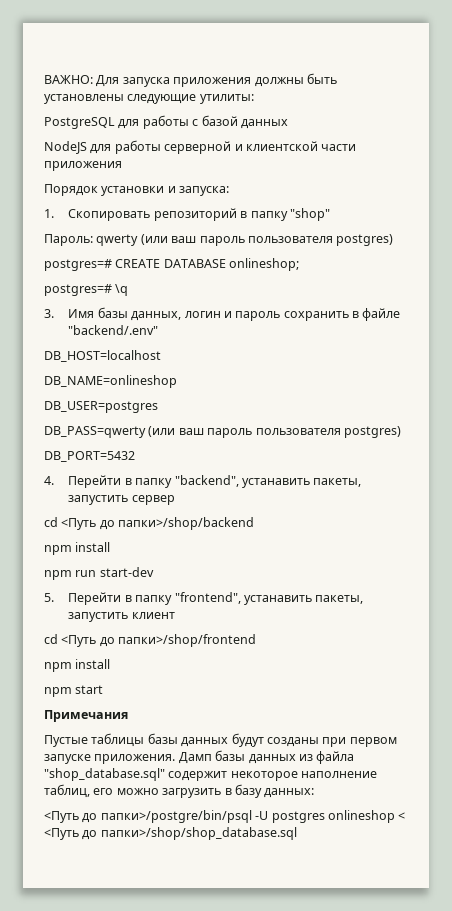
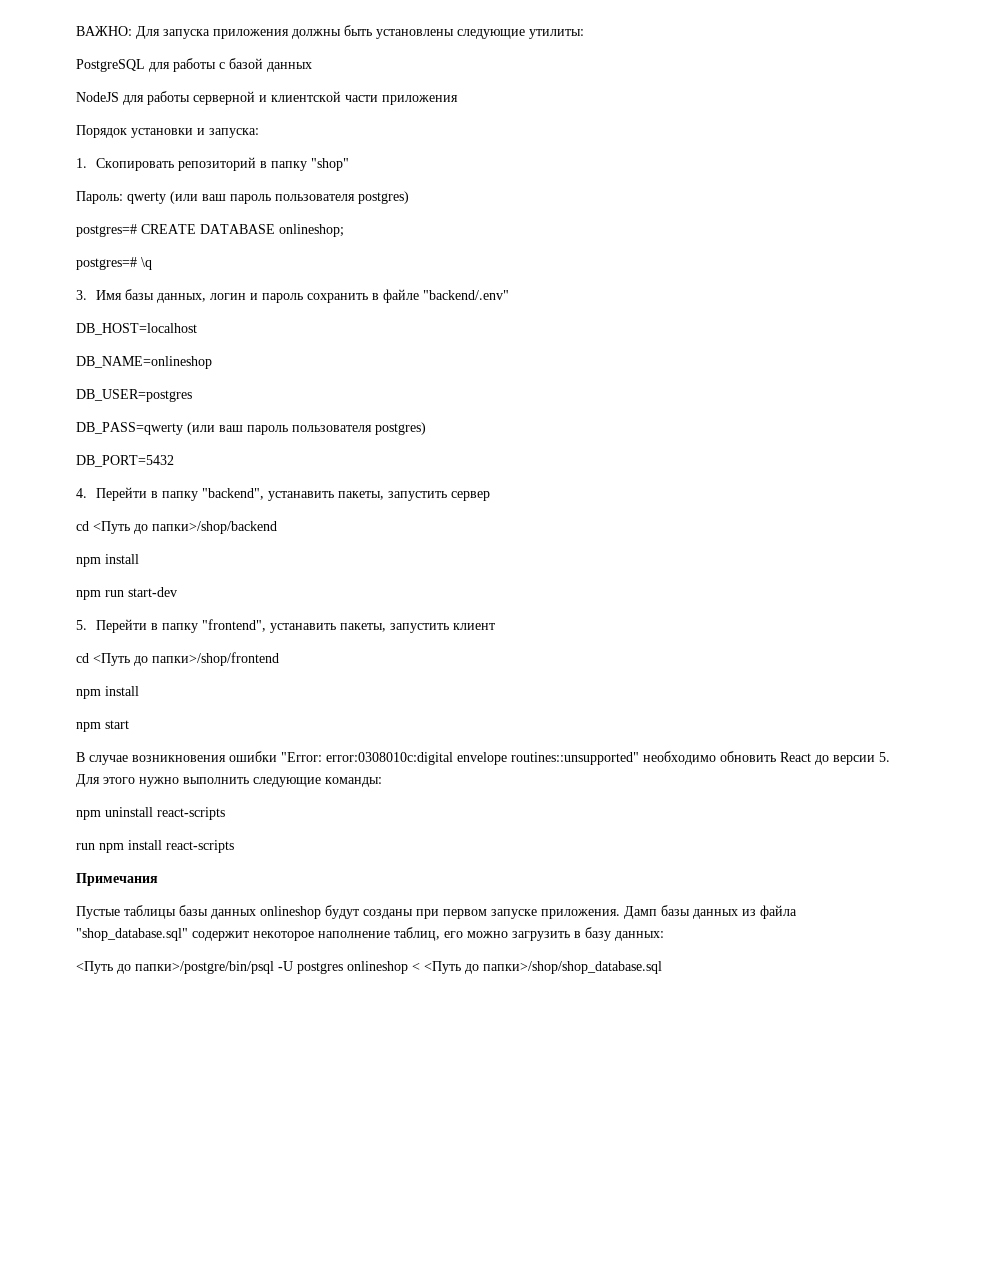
+ В случае возникновения ошибки "Error: error:0308010c:digital envelope routines::unsupported" необходимо обновить React до версии 5. Для этого нужно выполнить следующие команды:
+ npm uninstall react-scripts
+ run npm install react-scripts
- Пустые таблицы базы данных будут созданы при первом запуске приложения.
+ Пустые таблицы базы данных onlineshop будут созданы при первом запуске приложения.

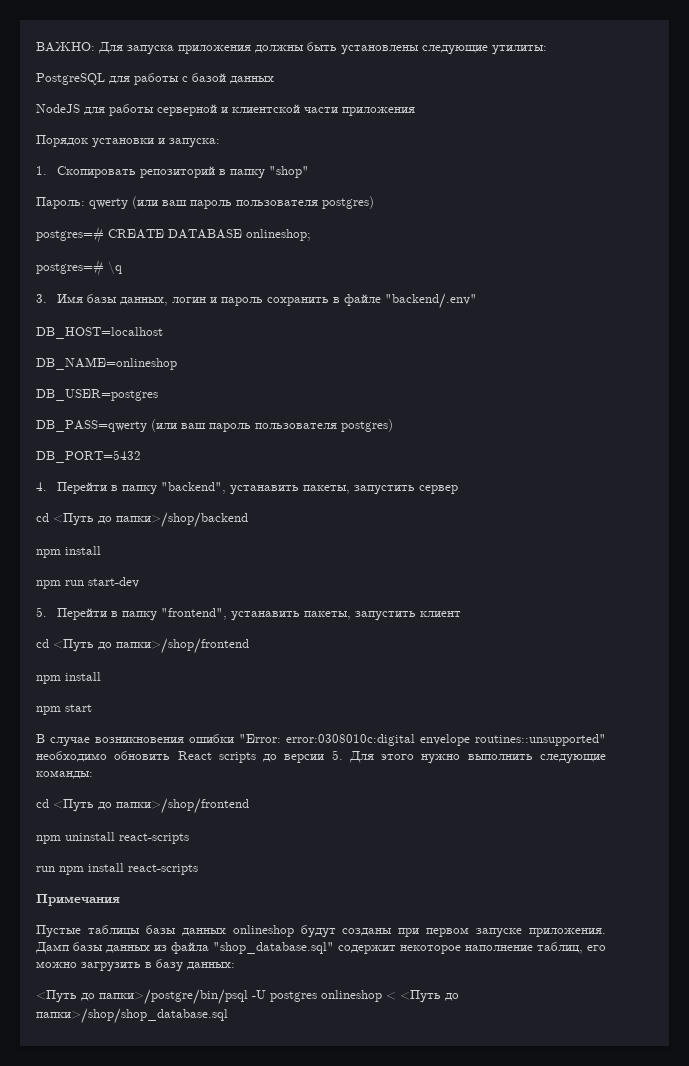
- В случае возникновения ошибки "Error: error:0308010c:digital envelope routines::unsupported" необходимо обновить React до версии 5. Для этого нужно выполнить следующие команды:
+ В случае возникновения ошибки "Error: error:0308010c:digital envelope routines::unsupported" необходимо обновить React scripts до версии 5. Для этого нужно выполнить следующие команды:
+ cd <Путь до папки>/shop/frontend

